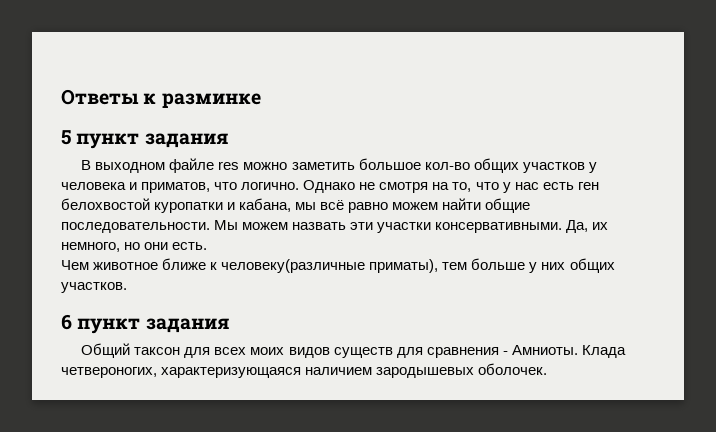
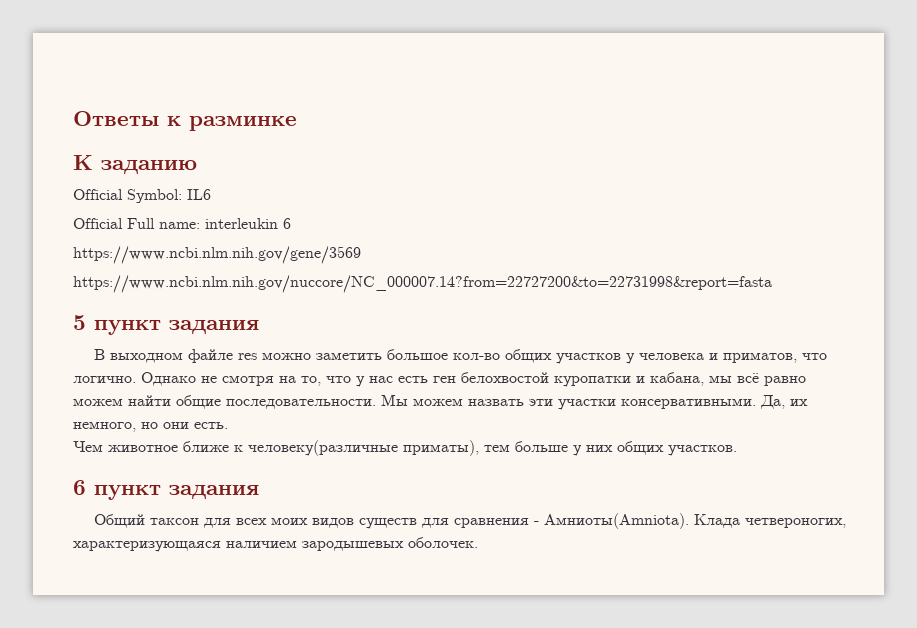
+ К заданию
+ Official Symbol: IL6
+ Official Full name: interleukin 6
+ https://www.ncbi.nlm.nih.gov/gene/3569
+ https://www.ncbi.nlm.nih.gov/nuccore/NC_000007.14?from=22727200&to=22731998&report=fasta
- Общий таксон для всех моих видов существ для сравнения - Амниоты.
+ Общий таксон для всех моих видов существ для сравнения - Амниоты(Amniota).

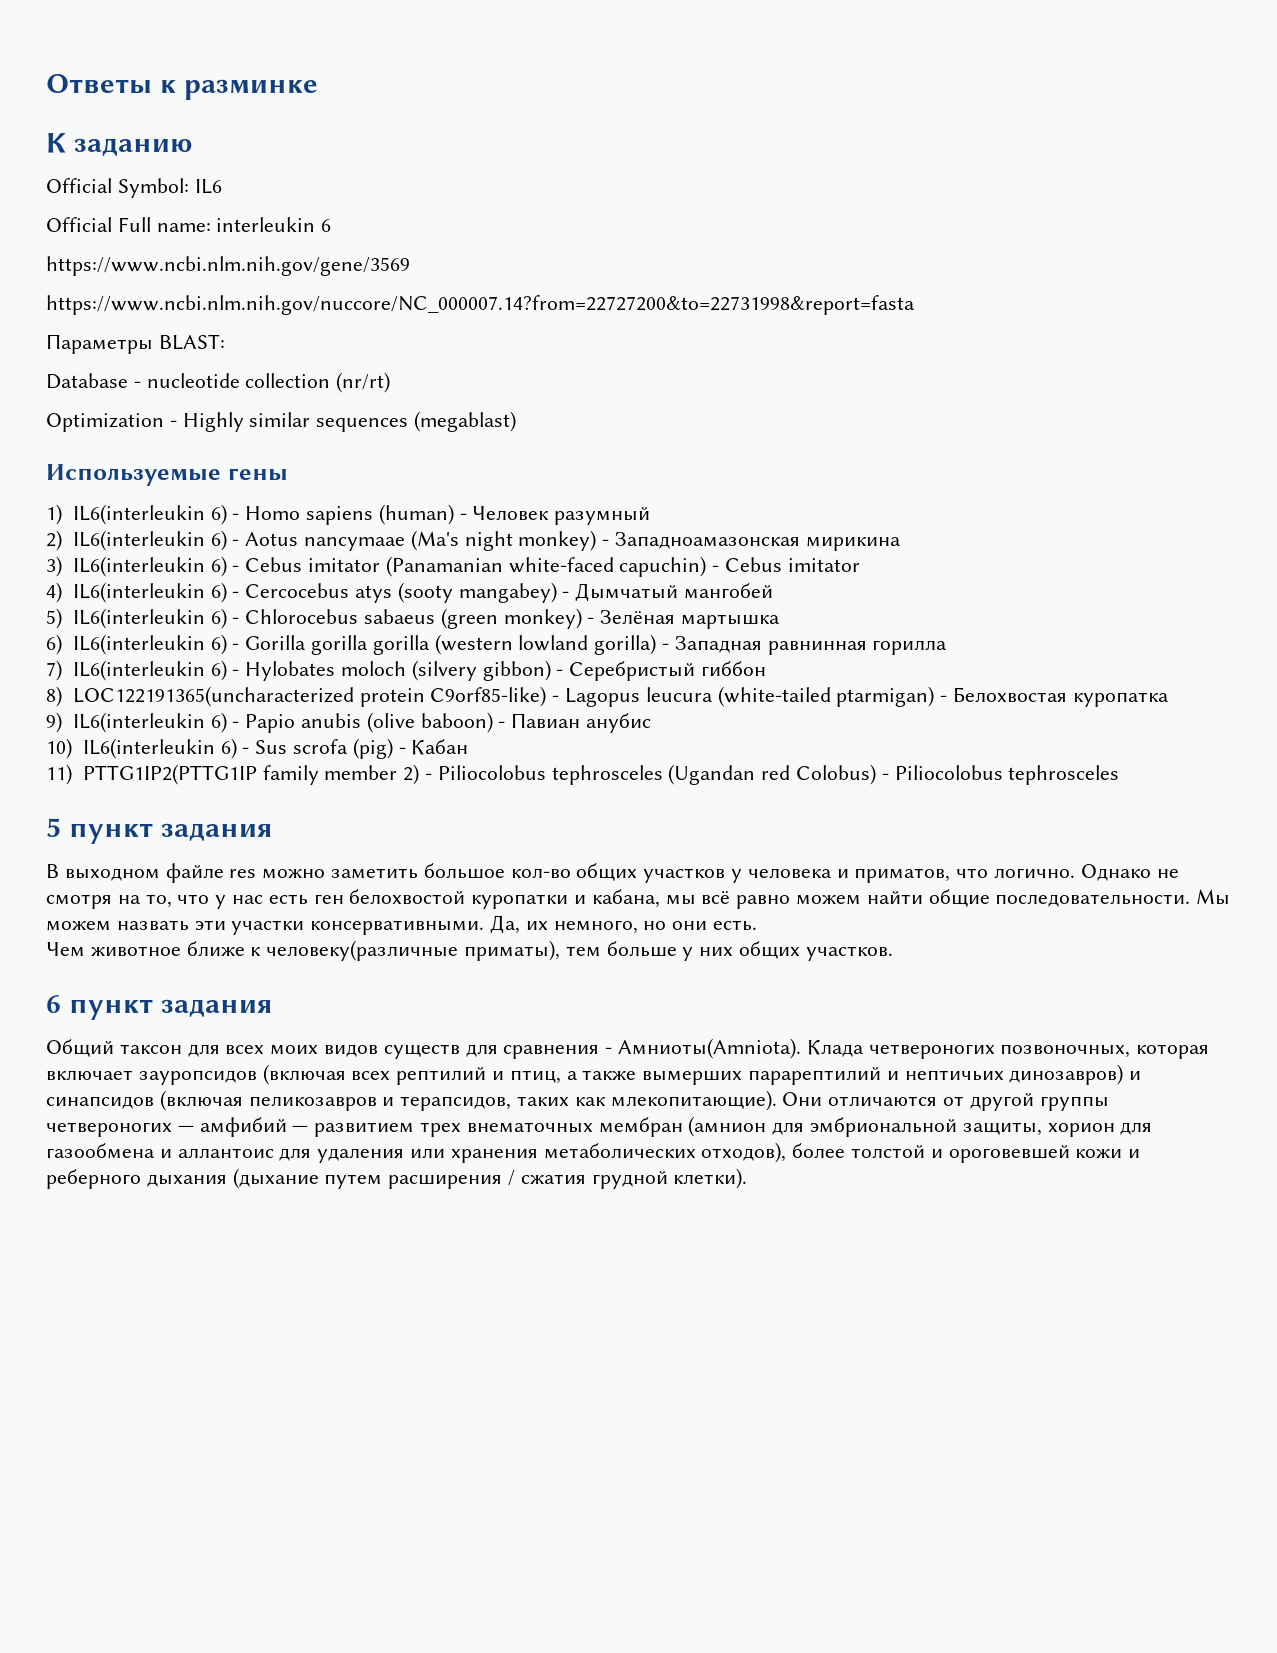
+ Параметры BLAST:
+ Database - nucleotide collection (nr/rt)
+ Optimization - Highly similar sequences (megablast)
+ Используемые гены
+ 1) IL6(interleukin 6) - Homo sapiens (human) - Человек разумный
+ 2) IL6(interleukin 6) - Aotus nancymaae (Ma's night monkey) - Западноамазонская мирикина
+ 3) IL6(interleukin 6) - Cebus imitator (Panamanian white-faced capuchin) - Cebus imitator
+ 4) IL6(interleukin 6) - Cercocebus atys (sooty mangabey) - Дымчатый мангобей
+ 5) IL6(interleukin 6) - Chlorocebus sabaeus (green monkey) - Зелёная мартышка
+ 6) IL6(interleukin 6) - Gorilla gorilla gorilla (western lowland gorilla) - Западная равнинная горилла
+ 7) IL6(interleukin 6) - Hylobates moloch (silvery gibbon) - Серебристый гиббон
+ 8) LOC122191365(uncharacterized protein C9orf85-like) - Lagopus leucura (white-tailed ptarmigan) - Белохвостая куропатка
+ 9) IL6(interleukin 6) - Papio anubis (olive baboon) - Павиан анубис
+ 10) IL6(interleukin 6) - Sus scrofa (pig) - Кабан
+ 11) PTTG1IP2(PTTG1IP family member 2) - Piliocolobus tephrosceles (Ugandan red Colobus) - Piliocolobus tephrosceles
- Клада четвероногих, характеризующаяся наличием зародышевых оболочек.
+ Клада четвероногих позвоночных, которая включает зауропсидов (включая всех рептилий и птиц, а также вымерших парарептилий и нептичьих динозавров) и синапсидов (включая пеликозавров и терапсидов, таких как млекопитающие). Они отличаются от другой группы четвероногих — амфибий — развитием трех внематочных мембран (амнион для эмбриональной защиты, хорион для газообмена и аллантоис для удаления или хранения метаболических отходов), более толстой и ороговевшей кожи и реберного дыхания (дыхание путем расширения / сжатия грудной клетки).

